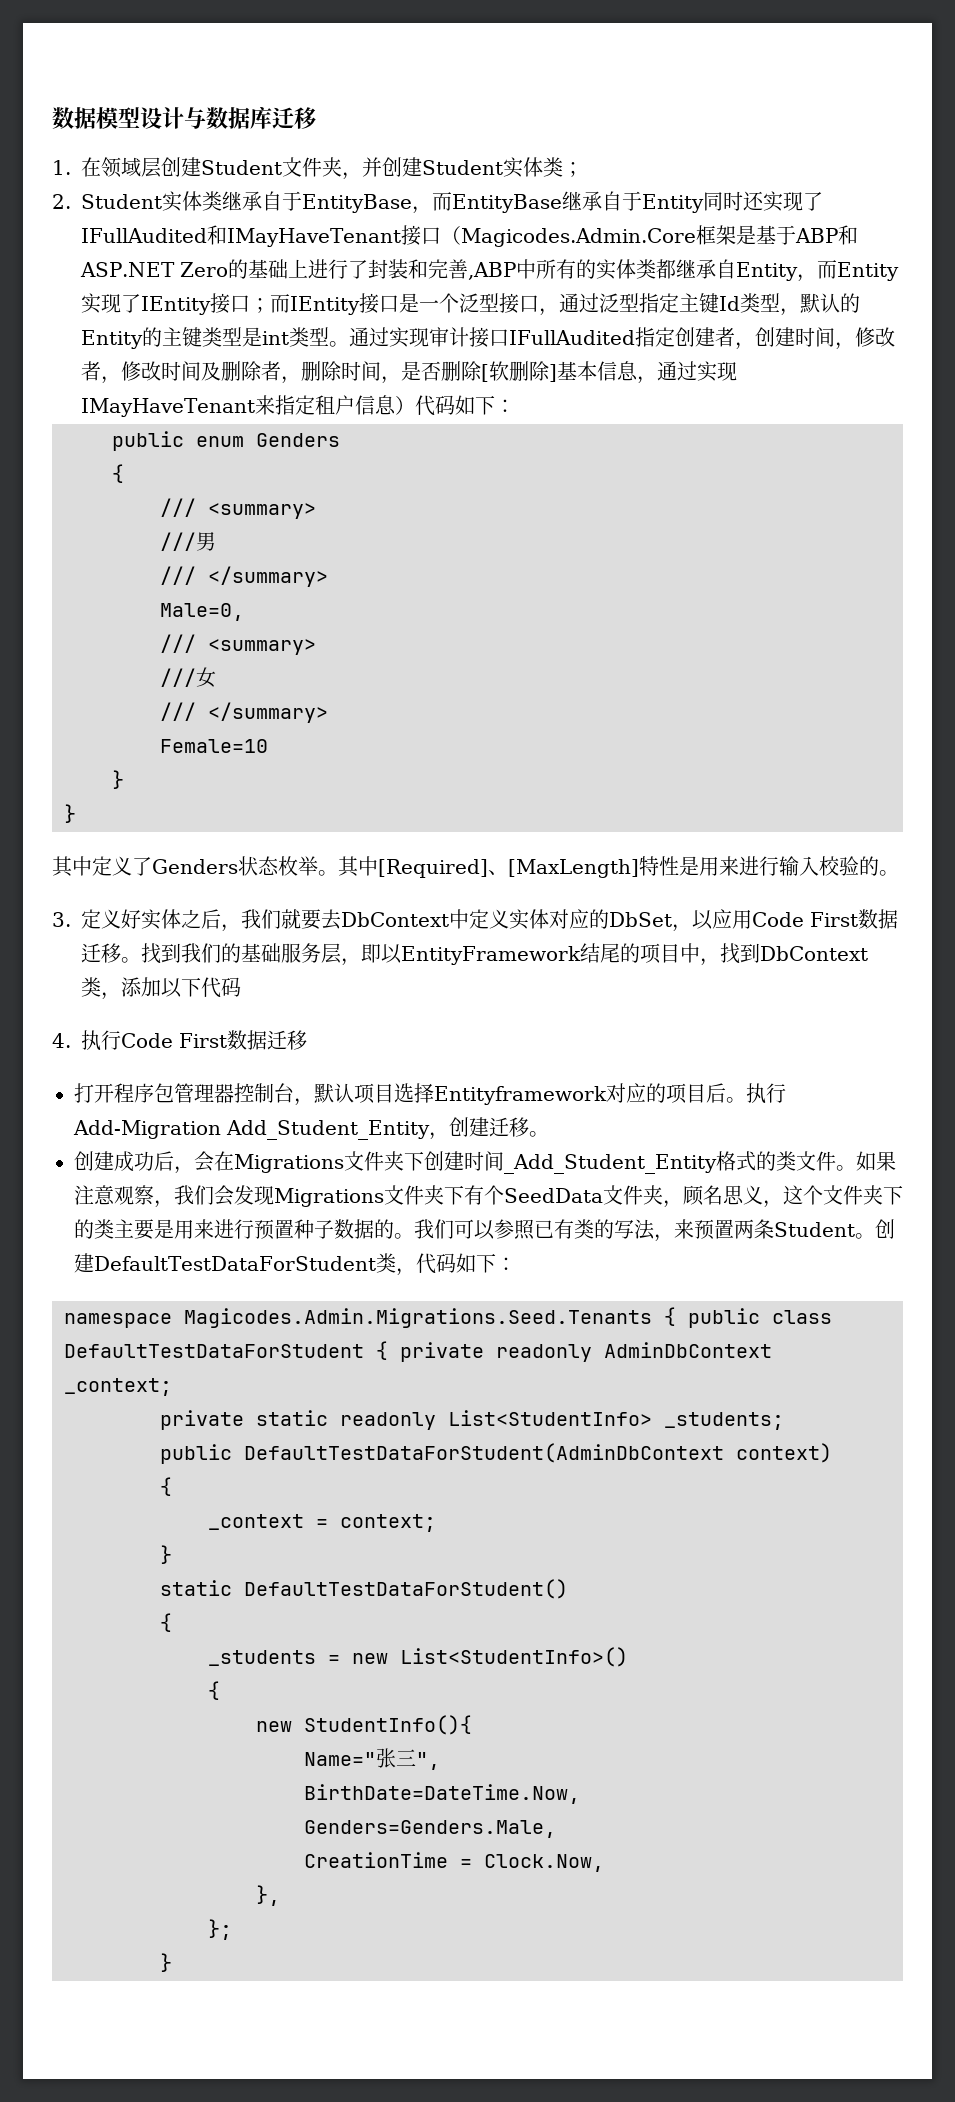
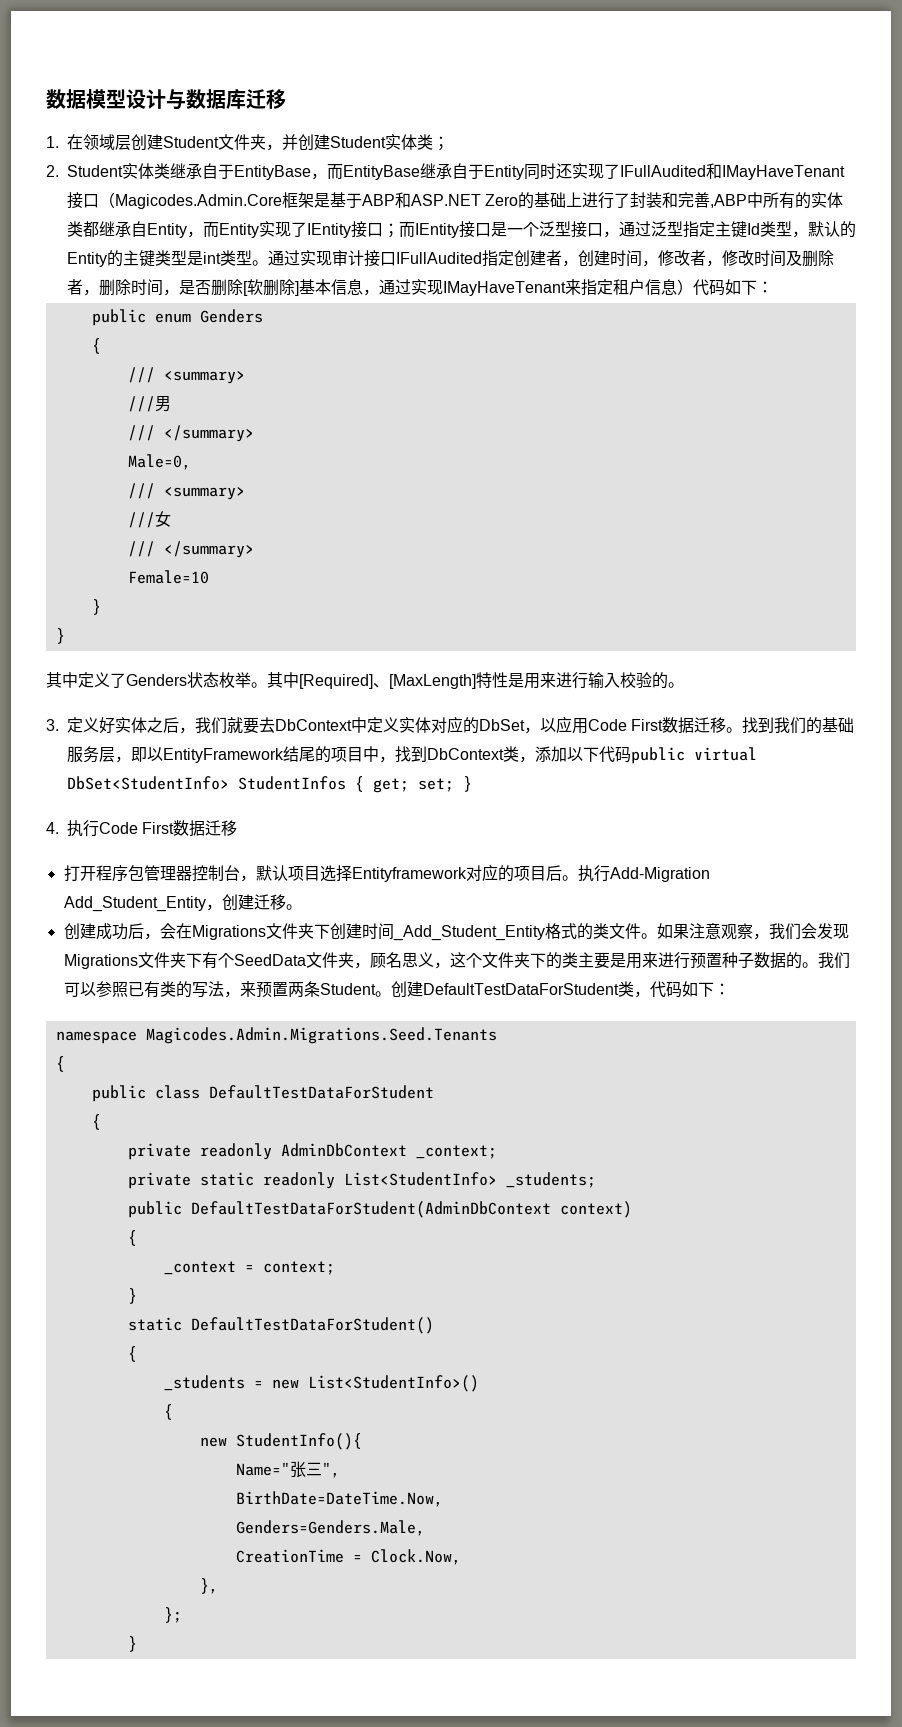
- 找到我们的基础服务层，即以EntityFramework结尾的项目中，找到DbContext类，添加以下代码
+ 找到我们的基础服务层，即以EntityFramework结尾的项目中，找到DbContext类，添加以下代码public virtual DbSet<StudentInfo> StudentInfos { get; set; }
- namespace Magicodes.Admin.Migrations.Seed.Tenants { public class DefaultTestDataForStudent { private readonly AdminDbContext _context;
+ namespace Magicodes.Admin.Migrations.Seed.Tenants
+ {
+ public class DefaultTestDataForStudent
+ {
+ private readonly AdminDbContext _context;

